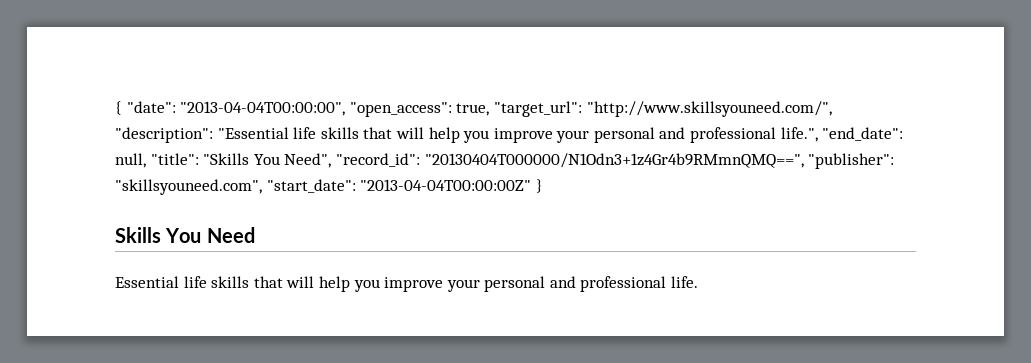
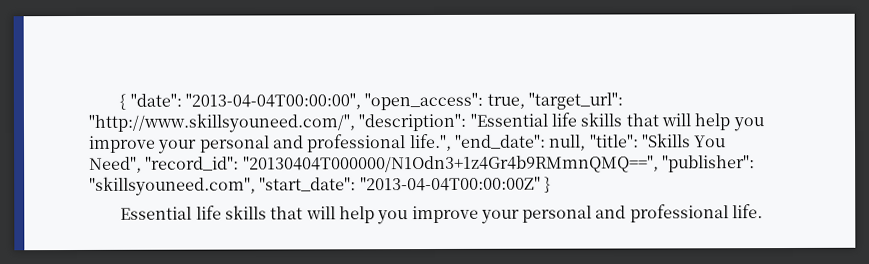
- Skills You Need

